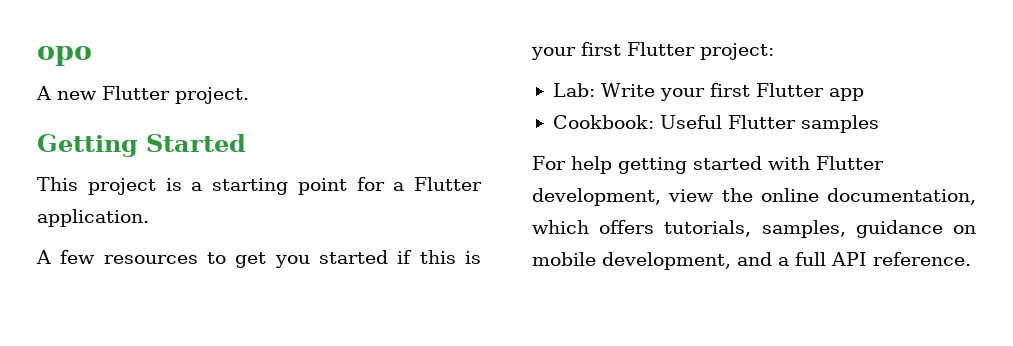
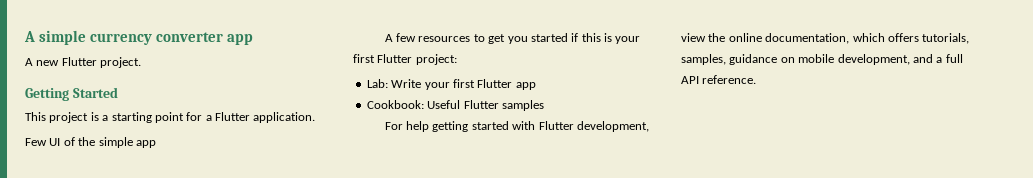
- opo
+ A simple currency converter app
+ Few UI of the simple app

